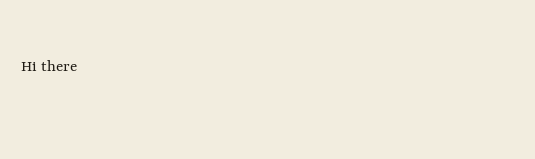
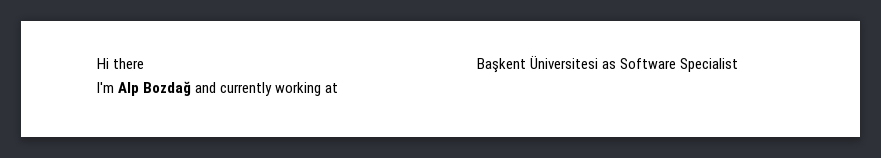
+ I'm Alp Bozdağ and currently working at
+ Başkent Üniversitesi as Software Specialist

